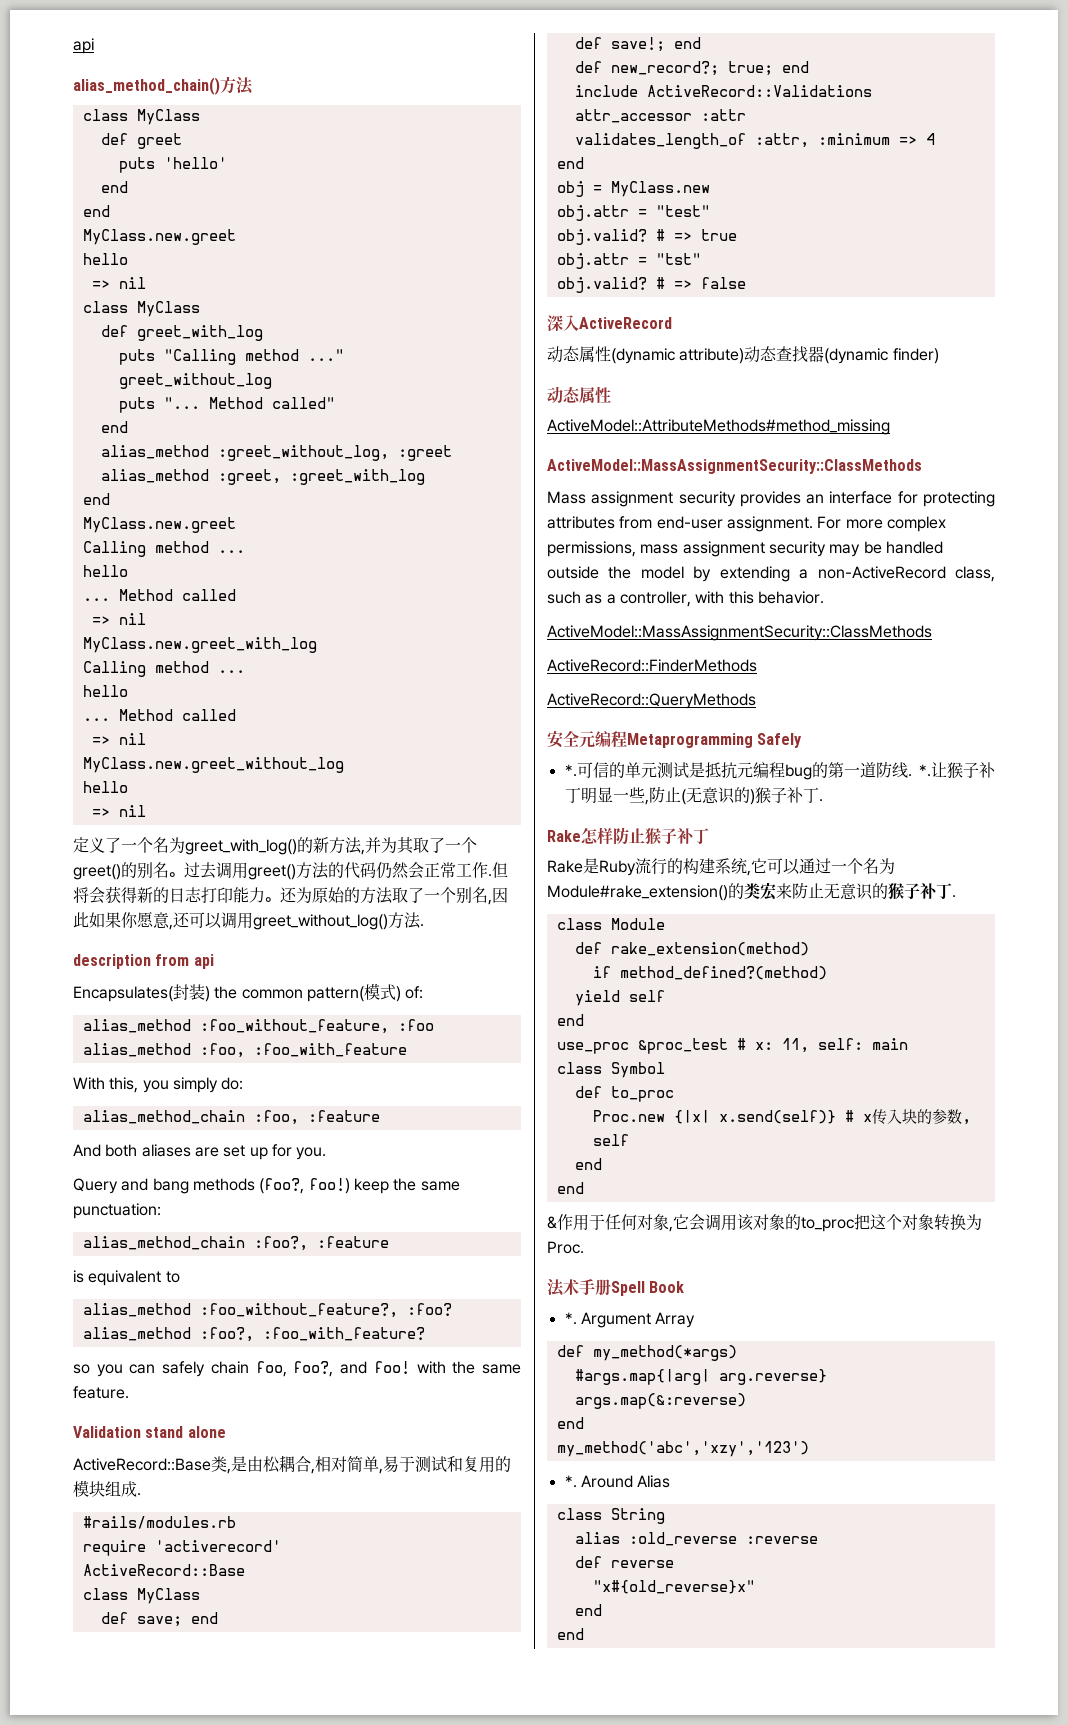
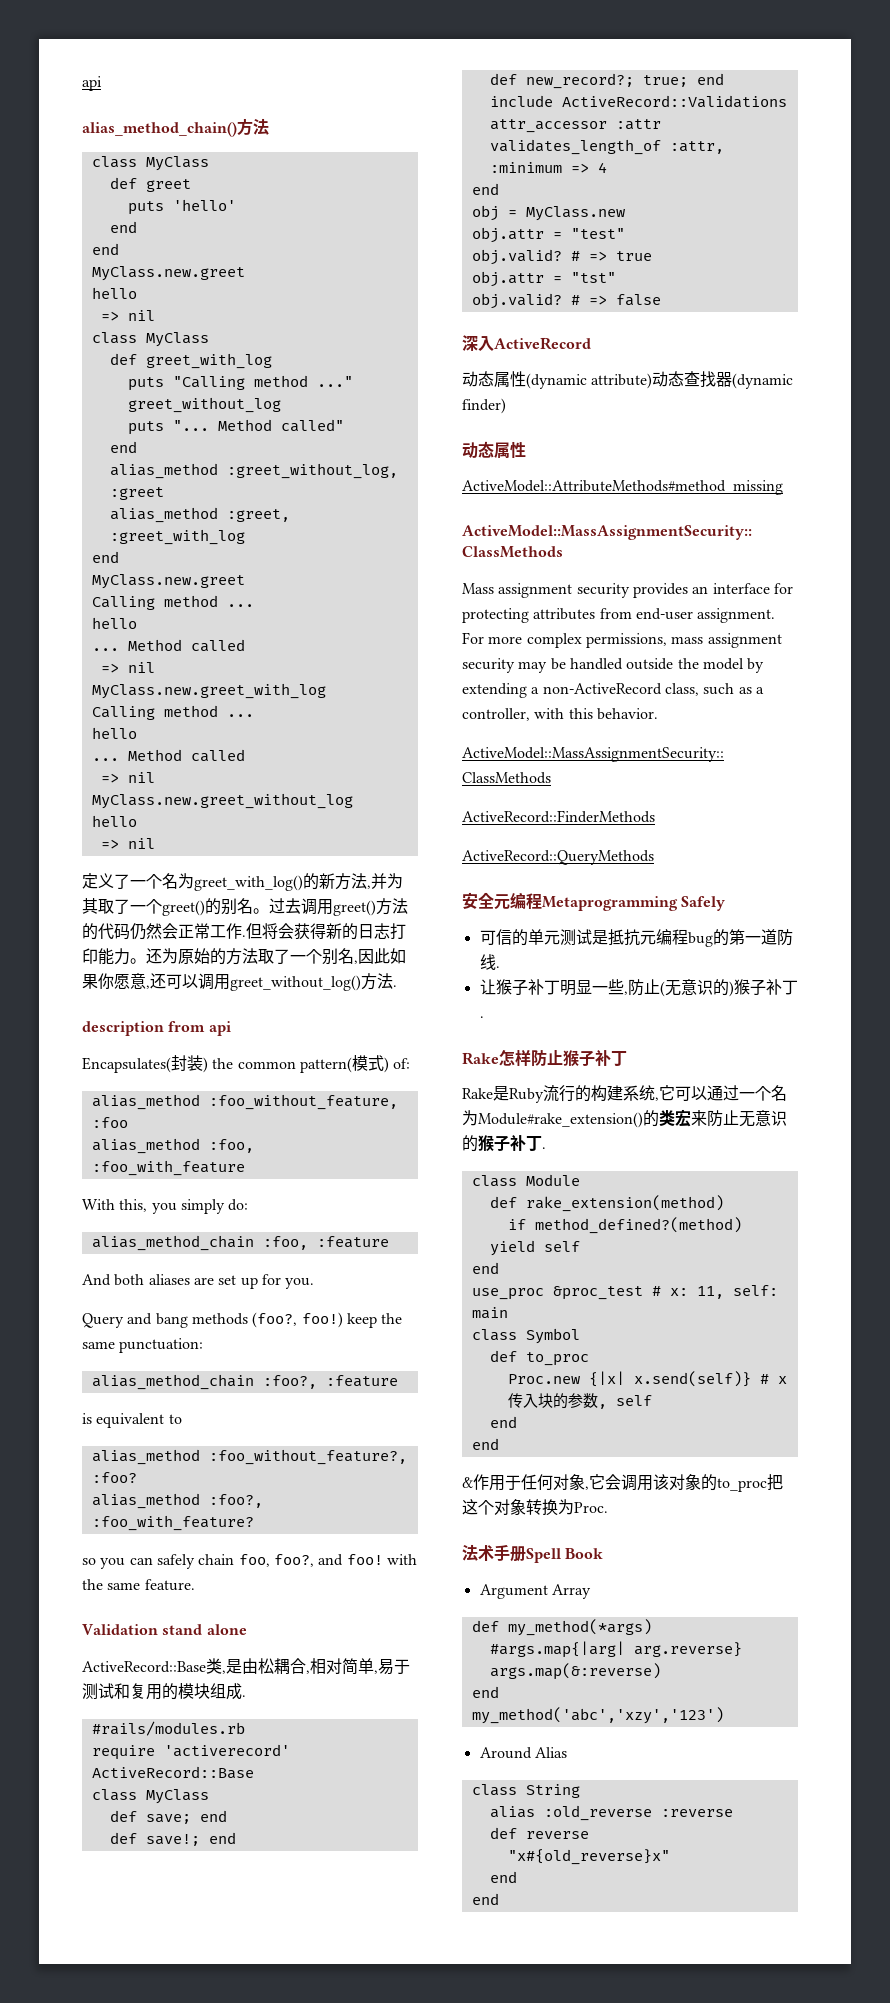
  安全元编程Metaprogramming Safely
- *.可信的单元测试是抵抗元编程bug的第一道防线. *.让猴子补丁明显一些,防止(无意识的)猴子补丁.
+ 可信的单元测试是抵抗元编程bug的第一道防线.
+ 让猴子补丁明显一些,防止(无意识的)猴子补丁.
  法术手册Spell Book
- *. Argument Array
+ Argument Array
  my_method('abc','xzy','123')
- *. Around Alias
+ Around Alias

